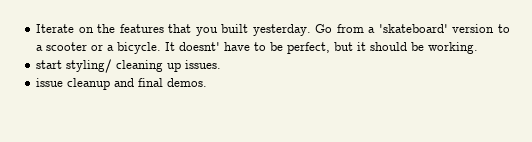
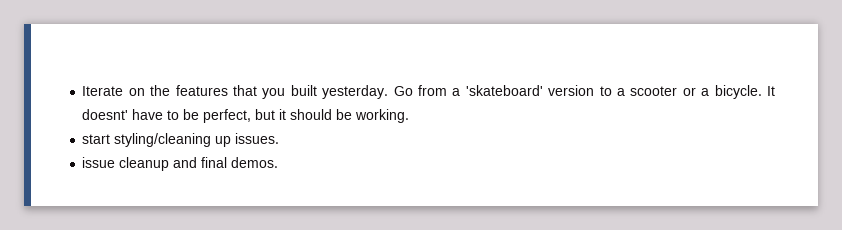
- start styling/ cleaning up issues.
+ start styling/cleaning up issues.

